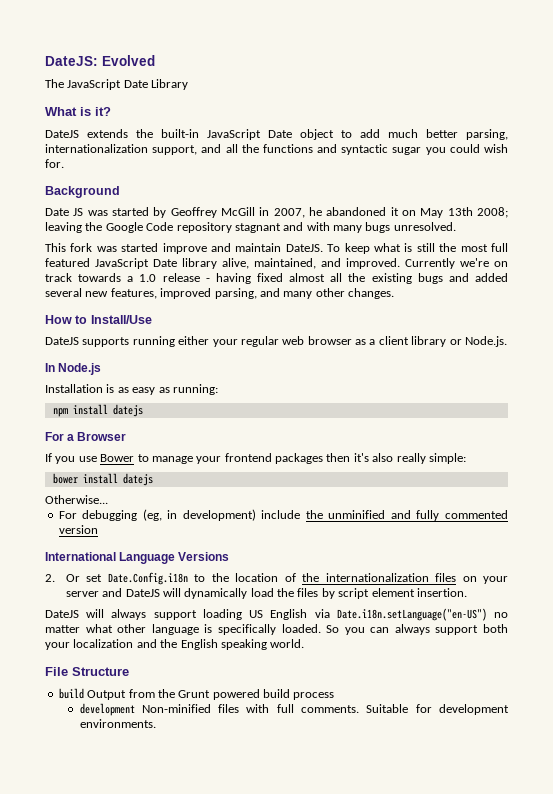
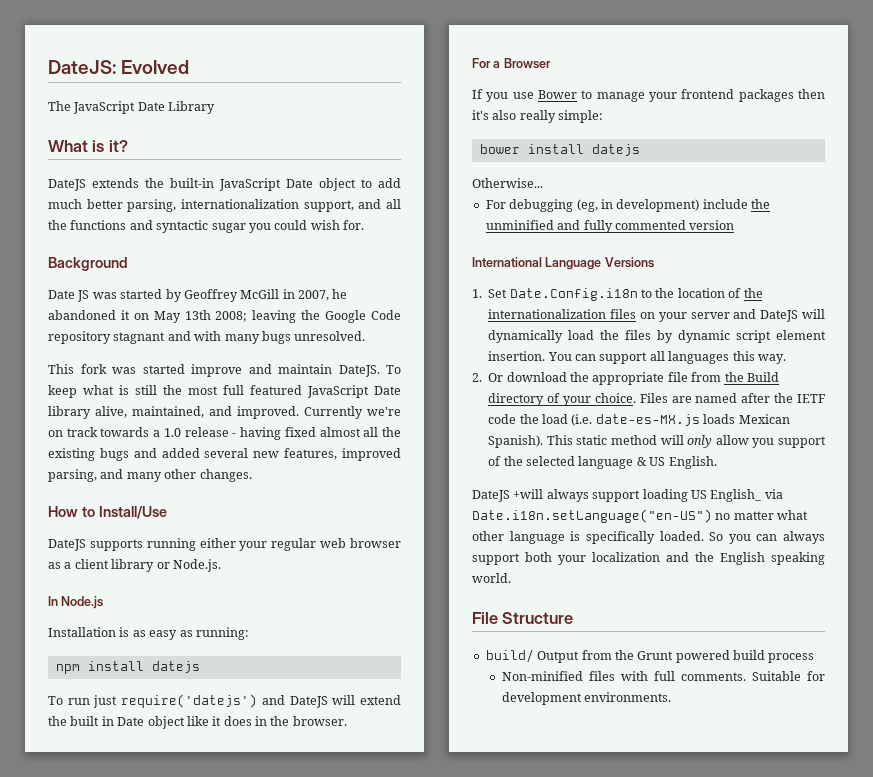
+ To run just require('datejs') and DateJS will extend the built in Date object like it does in the browser.
- 2. Or set Date.Config.i18n to the location of the internationalization files on your server and DateJS will dynamically load the files by script element insertion.
- DateJS will always support loading US English via Date.i18n.setLanguage("en-US") no matter what other language is specifically loaded.
+ 1. Set Date.Config.i18n to the location of the internationalization files on your server and DateJS will dynamically load the files by dynamic script element insertion. You can support all languages this way.
+ 2. Or download the appropriate file from the Build directory of your choice. Files are named after the IETF code the load (i.e. date-es-MX.js loads Mexican Spanish). This static method will only allow you support of the selected language & US English.
+ DateJS +will always support loading US English_ via Date.i18n.setLanguage("en-US") no matter what other language is specifically loaded.
- build Output from the Grunt powered build process
+ build/ Output from the Grunt powered build process
- development Non-minified files with full comments.
+ Non-minified files with full comments.

